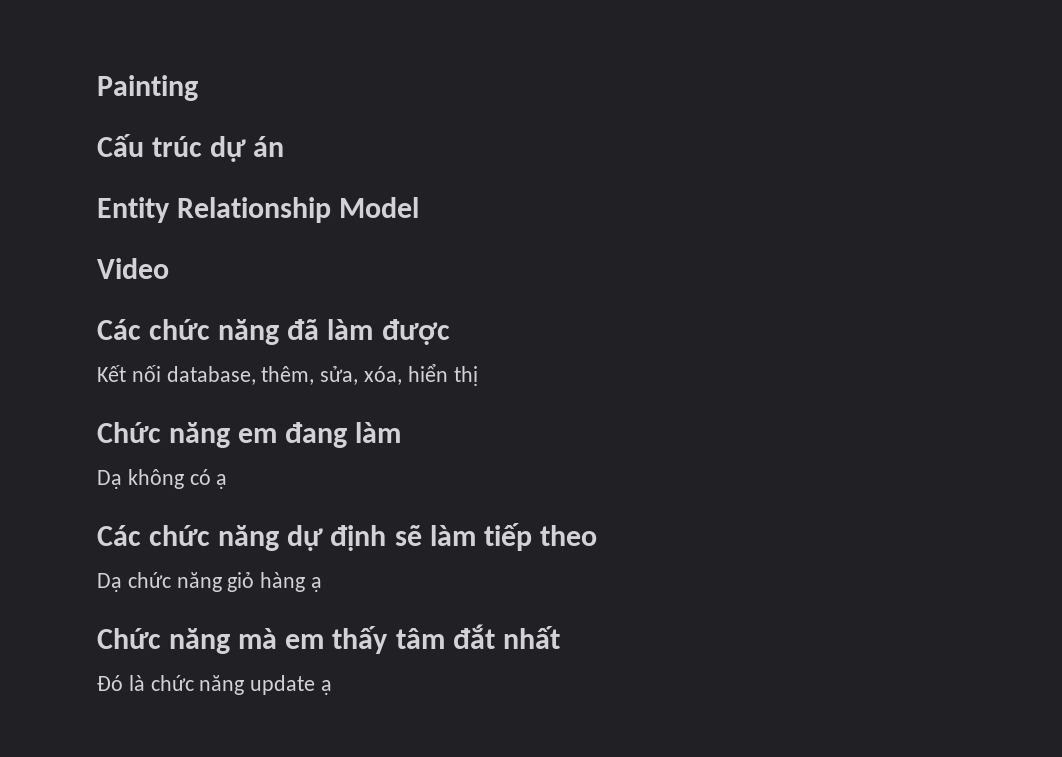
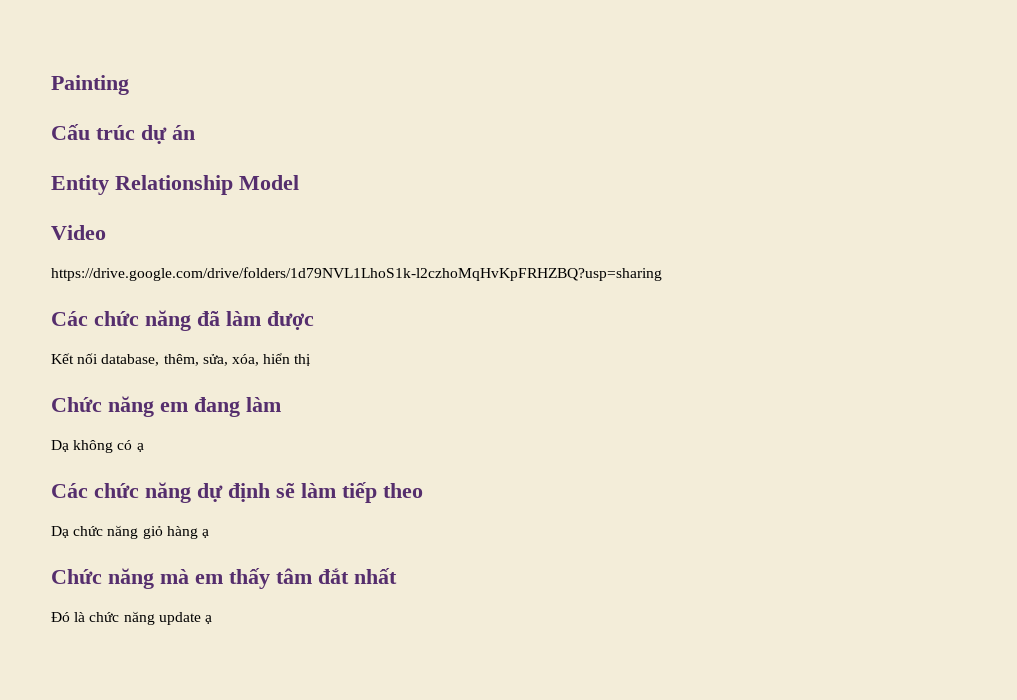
+ https://drive.google.com/drive/folders/1d79NVL1LhoS1k-l2czhoMqHvKpFRHZBQ?usp=sharing

